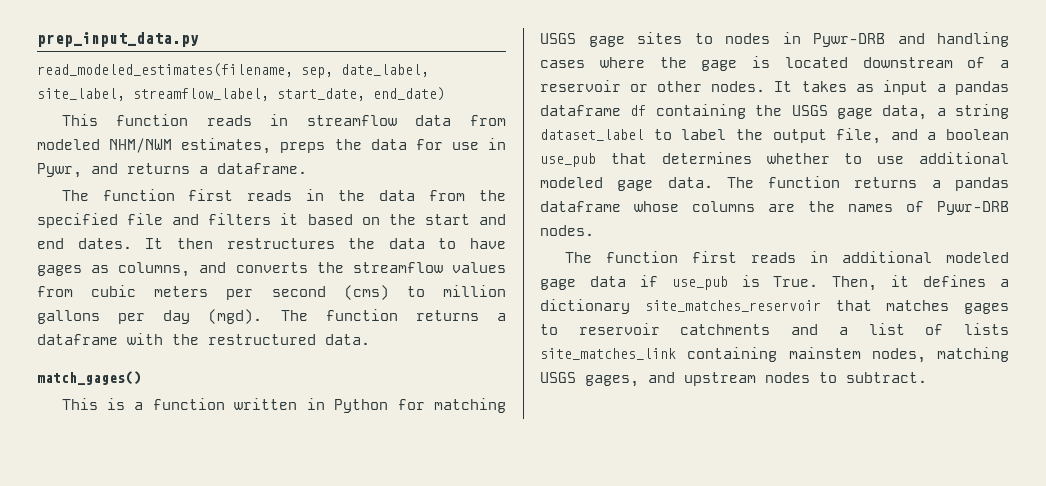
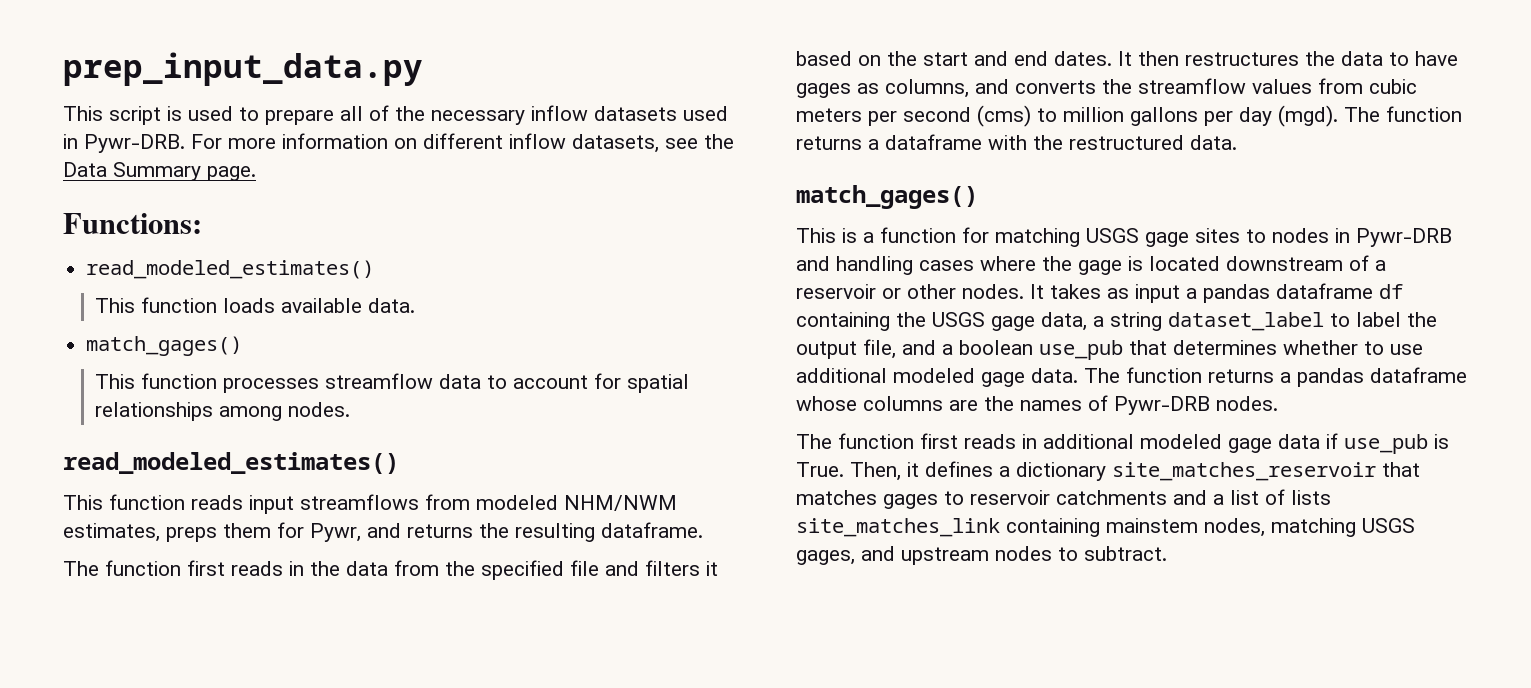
- read_modeled_estimates(filename, sep, date_label, site_label, streamflow_label, start_date, end_date)
+ This script is used to prepare all of the necessary inflow datasets used in Pywr-DRB. For more information on different inflow datasets, see the Data Summary page.
+ Functions:
+ read_modeled_estimates()
+ This function loads available data.
+ match_gages()
+ This function processes streamflow data to account for spatial relationships among nodes.
+ read_modeled_estimates()
- This function reads in streamflow data from modeled NHM/NWM estimates, preps the data for use in Pywr, and returns a dataframe.
+ This function reads input streamflows from modeled NHM/NWM estimates, preps them for Pywr, and returns the resulting dataframe.
- This is a function written in Python for matching USGS gage sites to nodes in Pywr-DRB and handling cases where the gage is located downstream of a reservoir or other nodes.
+ This is a function for matching USGS gage sites to nodes in Pywr-DRB and handling cases where the gage is located downstream of a reservoir or other nodes.

